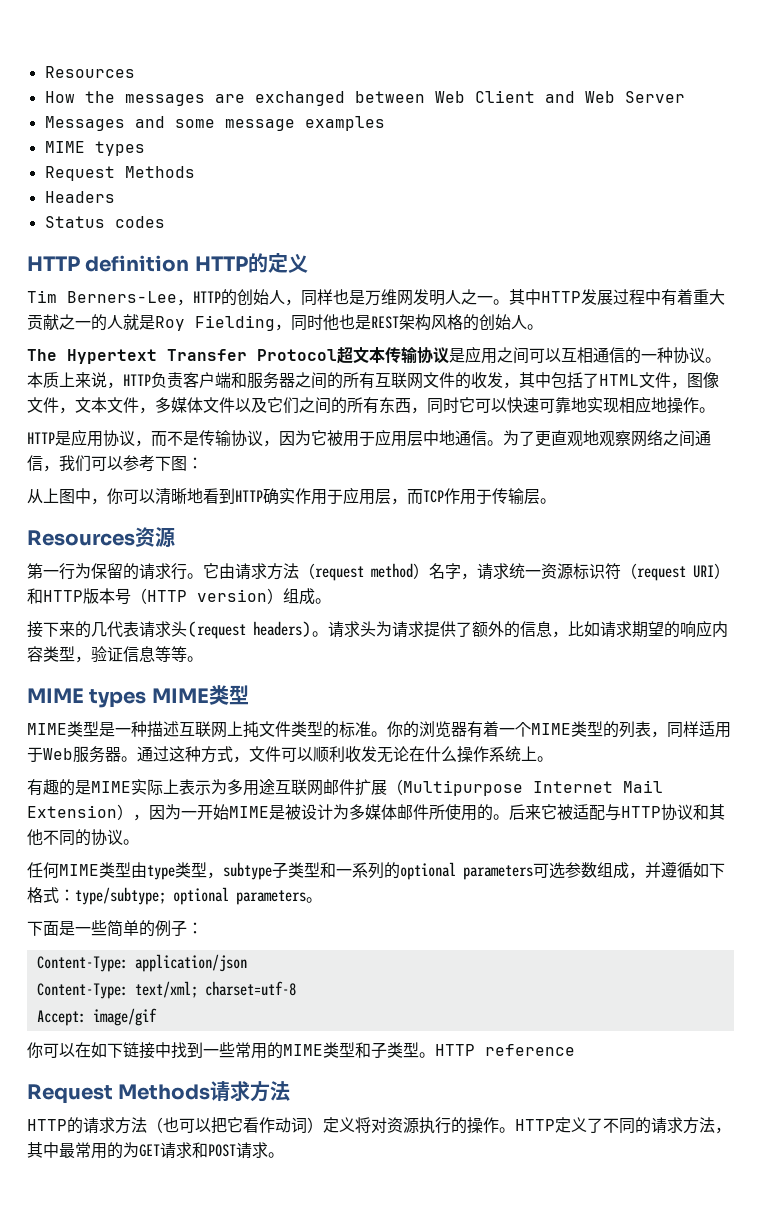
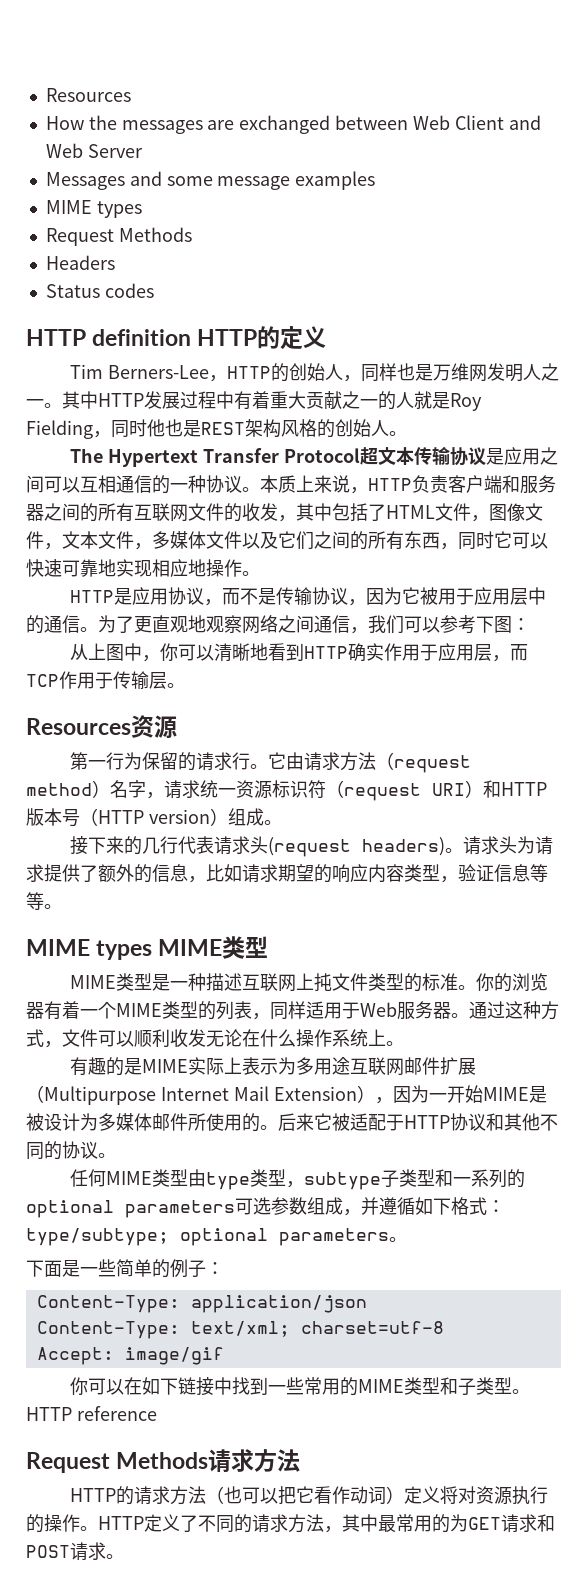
- HTTP是应用协议，而不是传输协议，因为它被用于应用层中地通信。
+ HTTP是应用协议，而不是传输协议，因为它被用于应用层中的通信。
- 接下来的几代表请求头(request headers)。
+ 接下来的几行代表请求头(request headers)。
- 后来它被适配与HTTP协议和其他不同的协议。
+ 后来它被适配于HTTP协议和其他不同的协议。

